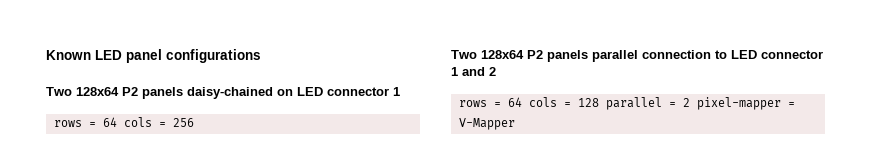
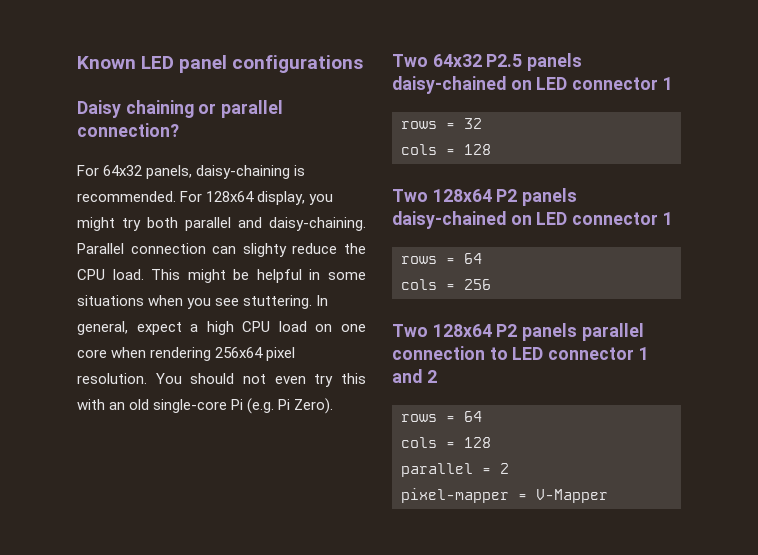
+ Daisy chaining or parallel connection?
+ For 64x32 panels, daisy-chaining is recommended. For 128x64 display, you might try both parallel and daisy-chaining. Parallel connection can slighty reduce the CPU load. This might be helpful in some situations when you see stuttering. In general, expect a high CPU load on one core when rendering 256x64 pixel resolution. You should not even try this with an old single-core Pi (e.g. Pi Zero).
+ Two 64x32 P2.5 panels daisy-chained on LED connector 1
+ rows = 32
+ cols = 128
  Two 128x64 P2 panels daisy-chained on LED connector 1
- rows = 64 cols = 256
+ rows = 64
+ cols = 256
  Two 128x64 P2 panels parallel connection to LED connector 1 and 2
- rows = 64 cols = 128 parallel = 2 pixel-mapper = V-Mapper
+ rows = 64
+ cols = 128
+ parallel = 2
+ pixel-mapper = V-Mapper

